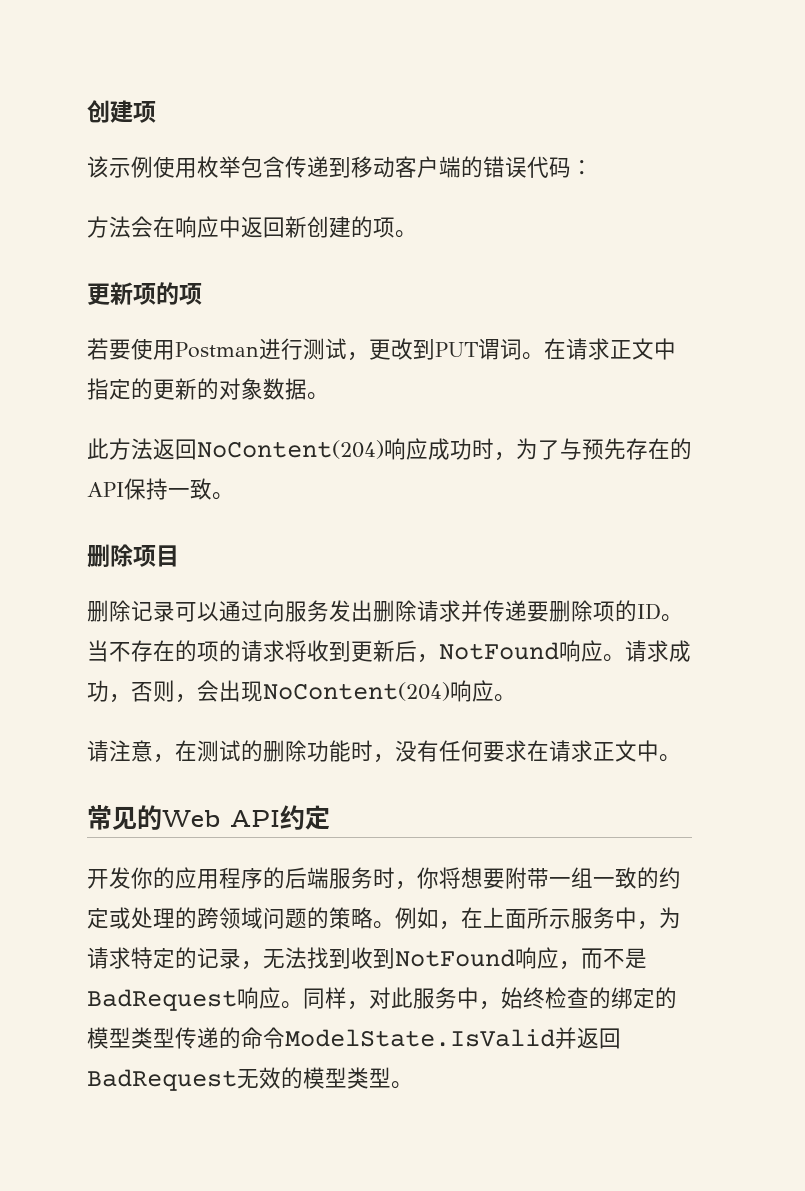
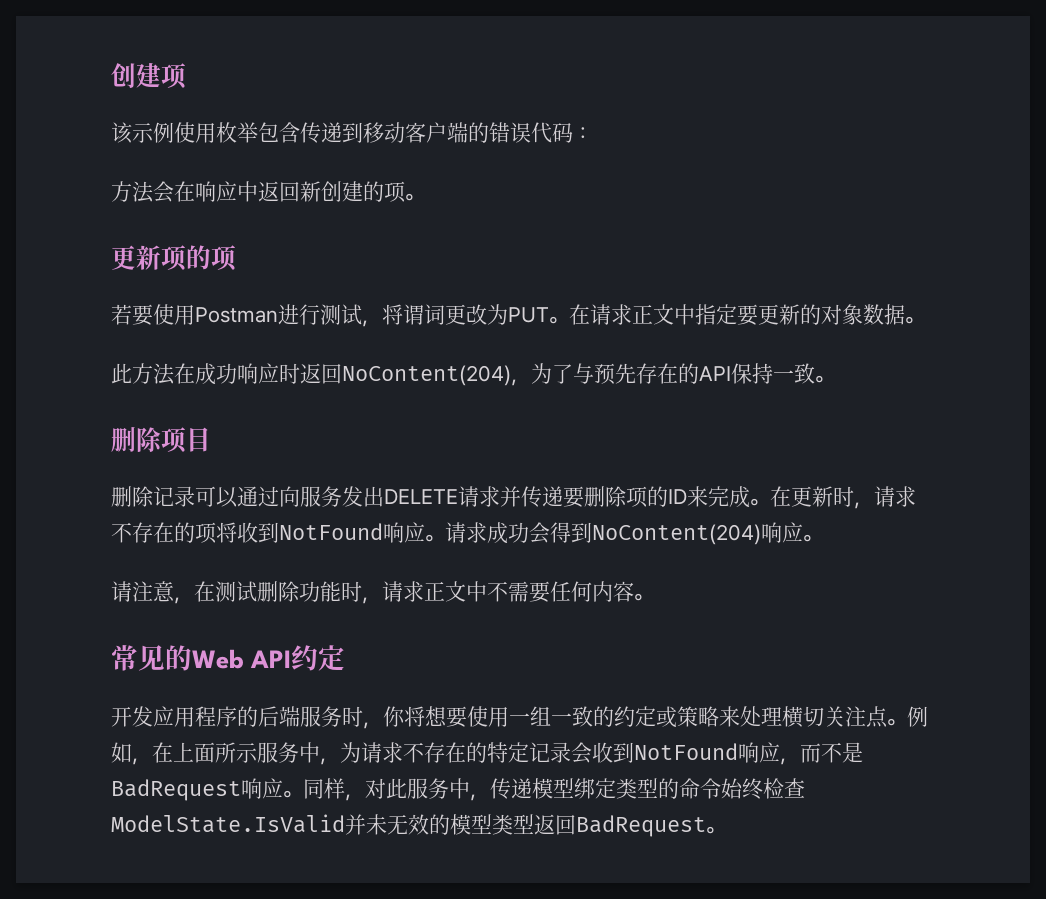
- 若要使用Postman进行测试，更改到PUT谓词。
+ 若要使用Postman进行测试，将谓词更改为PUT。
- 在请求正文中指定的更新的对象数据。
+ 在请求正文中指定要更新的对象数据。
- 此方法返回NoContent(204)响应成功时，为了与预先存在的API保持一致。
+ 此方法在成功响应时返回NoContent(204)，为了与预先存在的API保持一致。
- 删除记录可以通过向服务发出删除请求并传递要删除项的ID。当不存在的项的请求将收到更新后，NotFound响应。
+ 删除记录可以通过向服务发出DELETE请求并传递要删除项的ID来完成。在更新时，请求不存在的项将收到NotFound响应。
- 请求成功，否则，会出现NoContent(204)响应。
+ 请求成功会得到NoContent(204)响应。
- 请注意，在测试的删除功能时，没有任何要求在请求正文中。
+ 请注意，在测试删除功能时，请求正文中不需要任何内容。
- 开发你的应用程序的后端服务时，你将想要附带一组一致的约定或处理的跨领域问题的策略。
+ 开发应用程序的后端服务时，你将想要使用一组一致的约定或策略来处理横切关注点。
- 例如，在上面所示服务中，为请求特定的记录，无法找到收到NotFound响应，而不是BadRequest响应。
+ 例如，在上面所示服务中，为请求不存在的特定记录会收到NotFound响应，而不是BadRequest响应。
- 同样，对此服务中，始终检查的绑定的模型类型传递的命令ModelState.IsValid并返回BadRequest无效的模型类型。
+ 同样，对此服务中，传递模型绑定类型的命令始终检查ModelState.IsValid并未无效的模型类型返回BadRequest。

